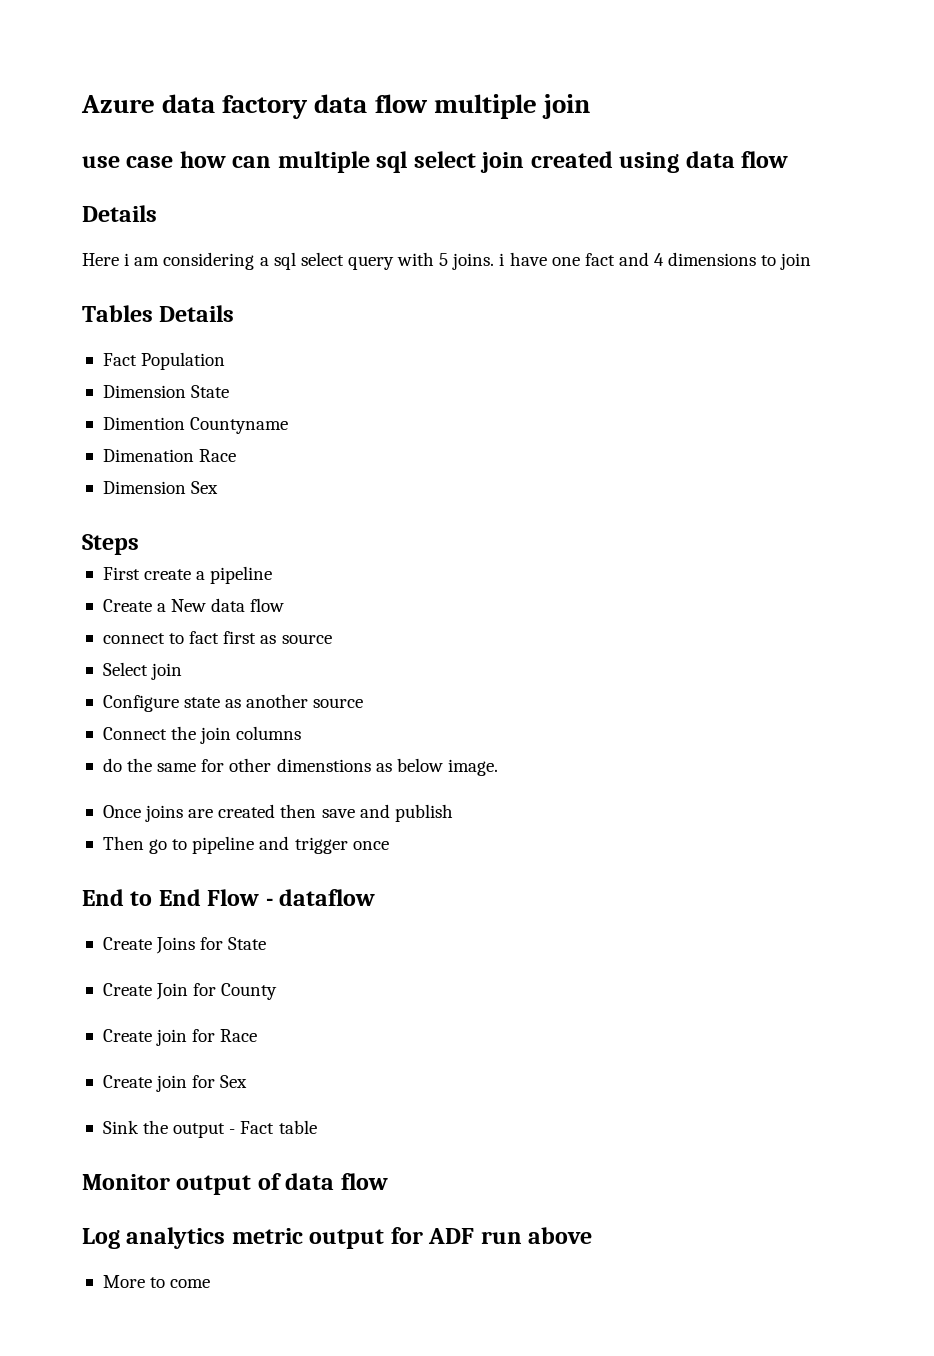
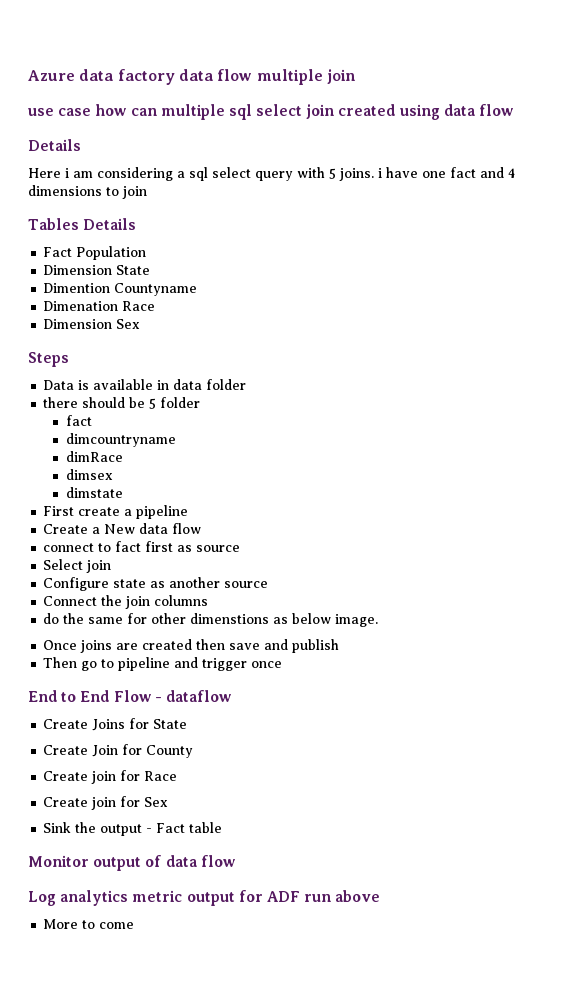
+ Data is available in data folder
+ there should be 5 folder
+ fact
+ dimcountryname
+ dimRace
+ dimsex
+ dimstate

